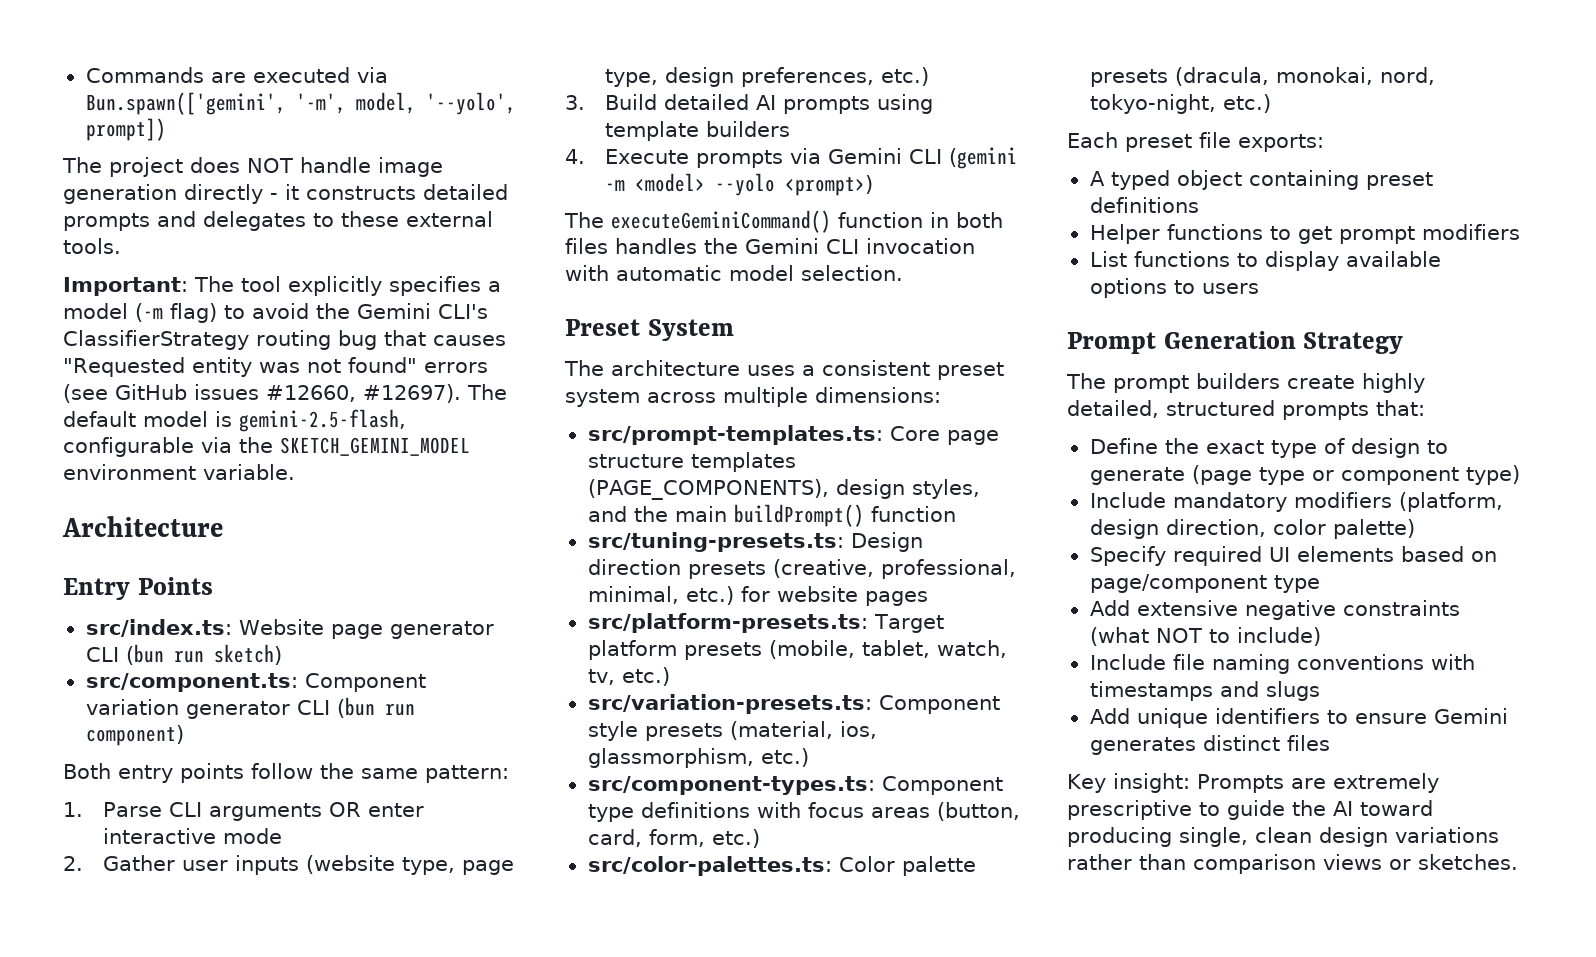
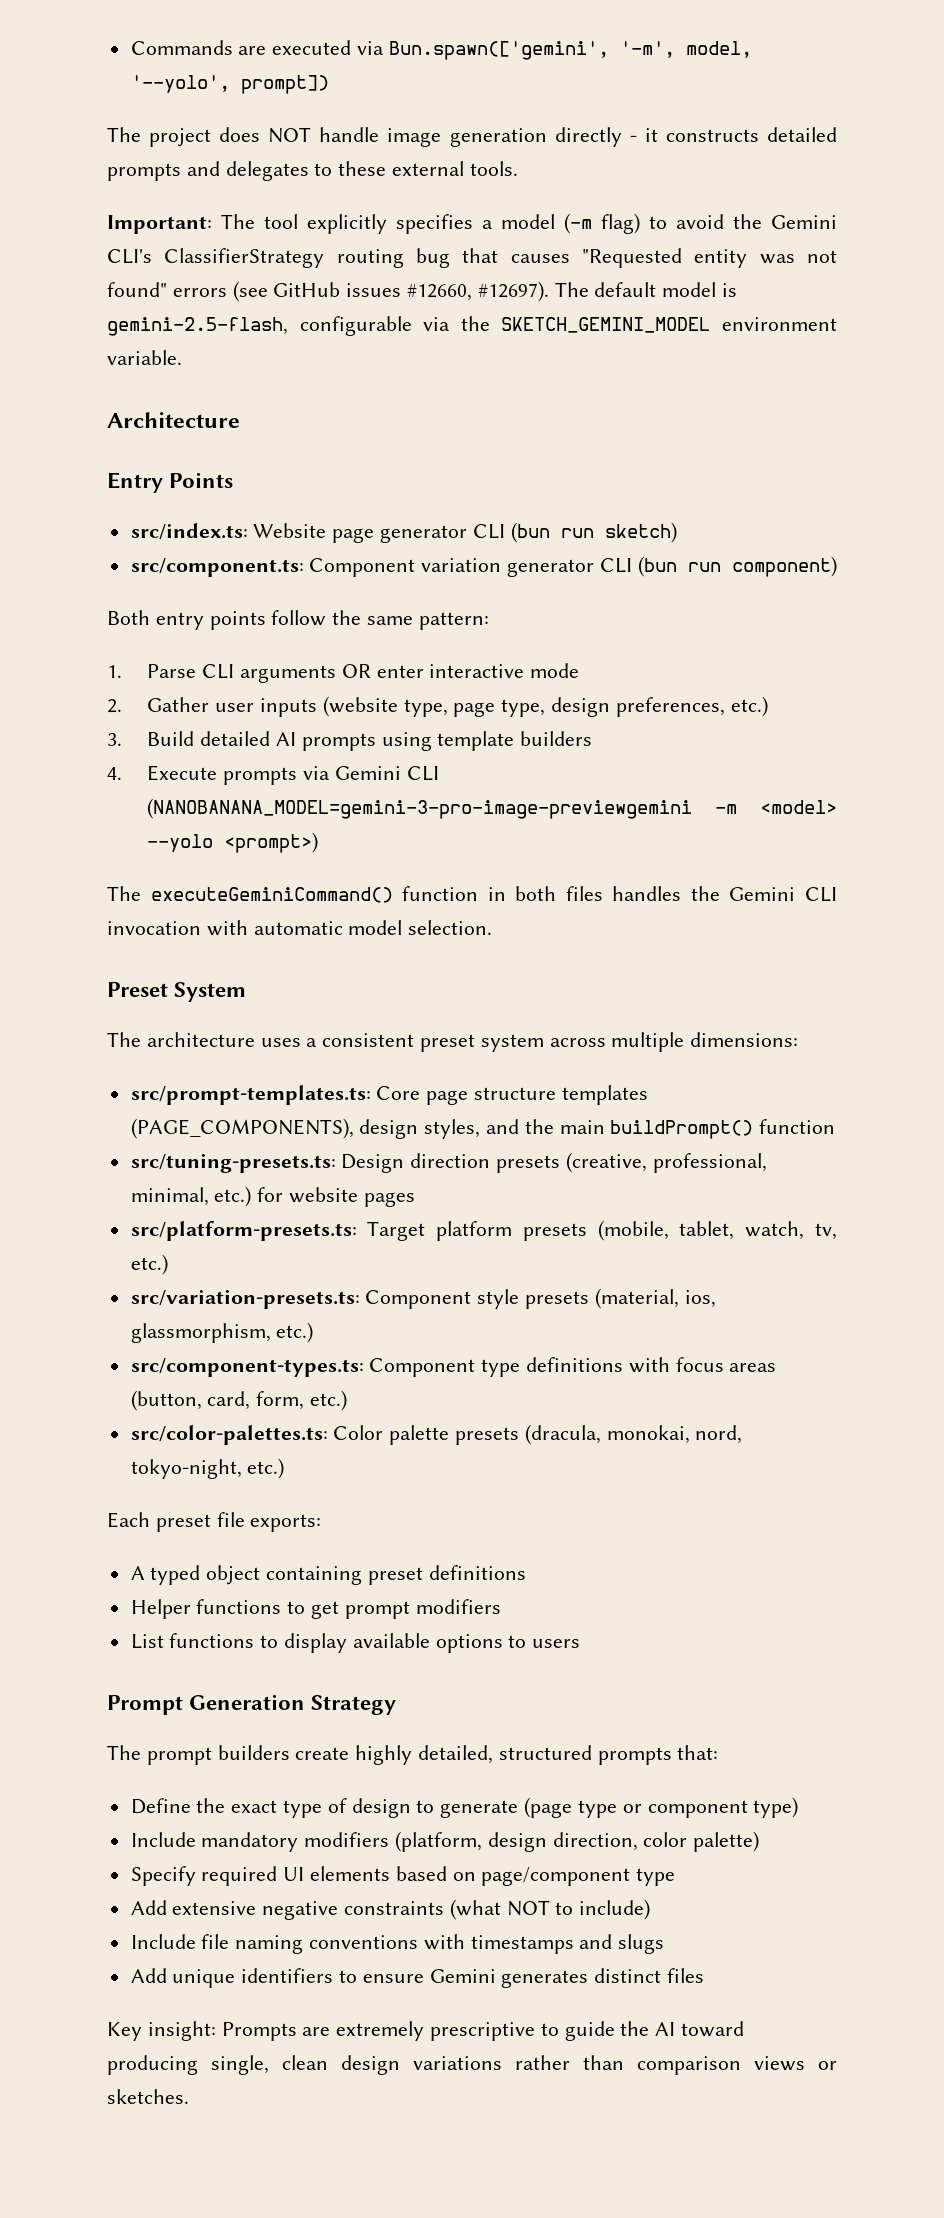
- 4. Execute prompts via Gemini CLI (gemini -m <model> --yolo <prompt>)
+ 4. Execute prompts via Gemini CLI (NANOBANANA_MODEL=gemini-3-pro-image-previewgemini -m <model> --yolo <prompt>)

